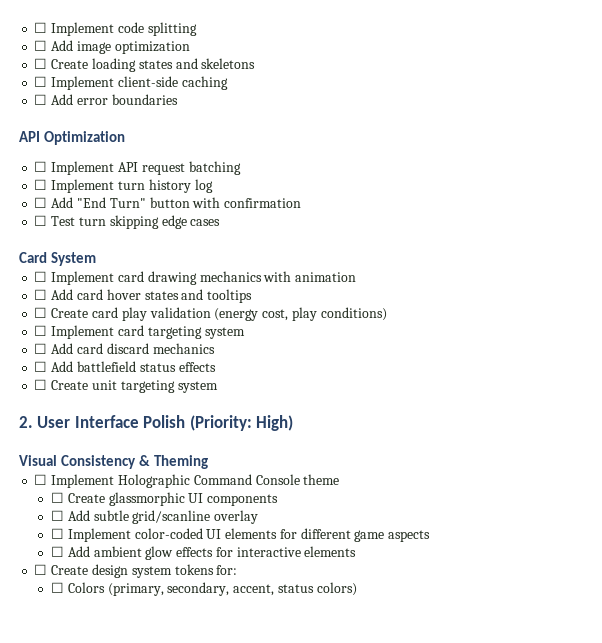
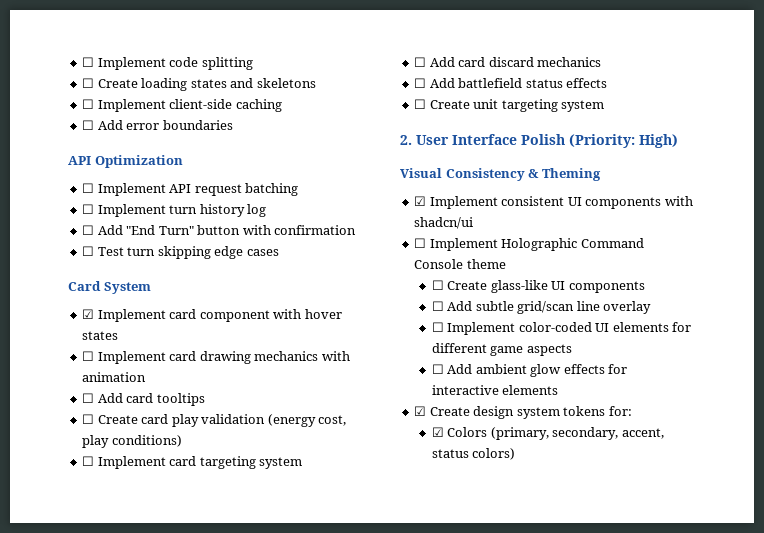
- ☐ Add image optimization
+ ☑ Implement card component with hover states
- ☐ Add card hover states and tooltips
+ ☐ Add card tooltips
+ ☑ Implement consistent UI components with shadcn/ui
- ☐ Create glassmorphic UI components
+ ☐ Create glass-like UI components
- ☐ Add subtle grid/scanline overlay
+ ☐ Add subtle grid/scan line overlay
- ☐ Create design system tokens for:
+ ☑ Create design system tokens for:
- ☐ Colors (primary, secondary, accent, status colors)
+ ☑ Colors (primary, secondary, accent, status colors)

